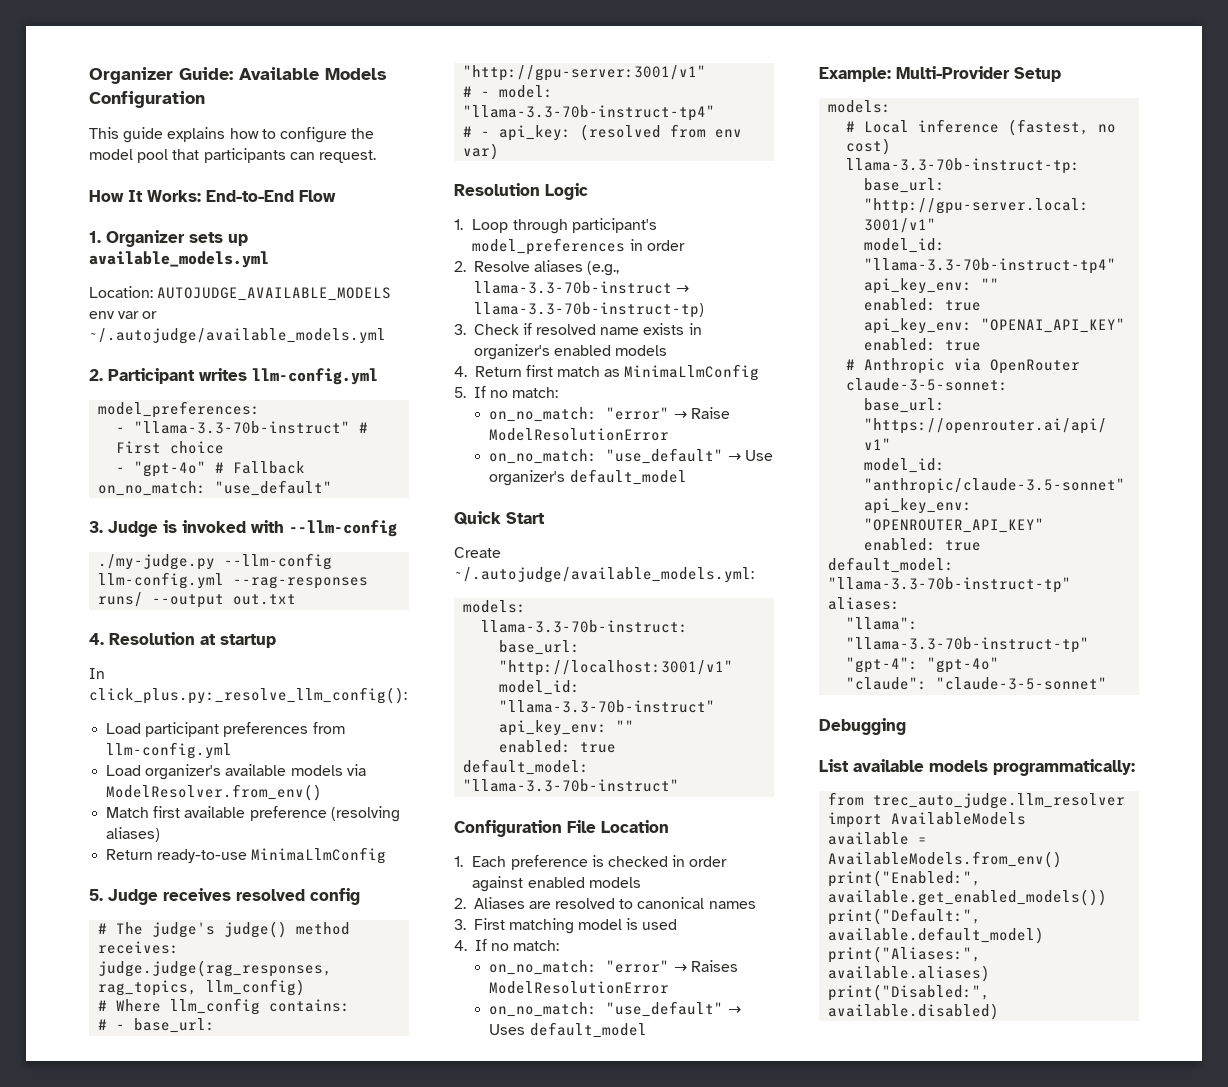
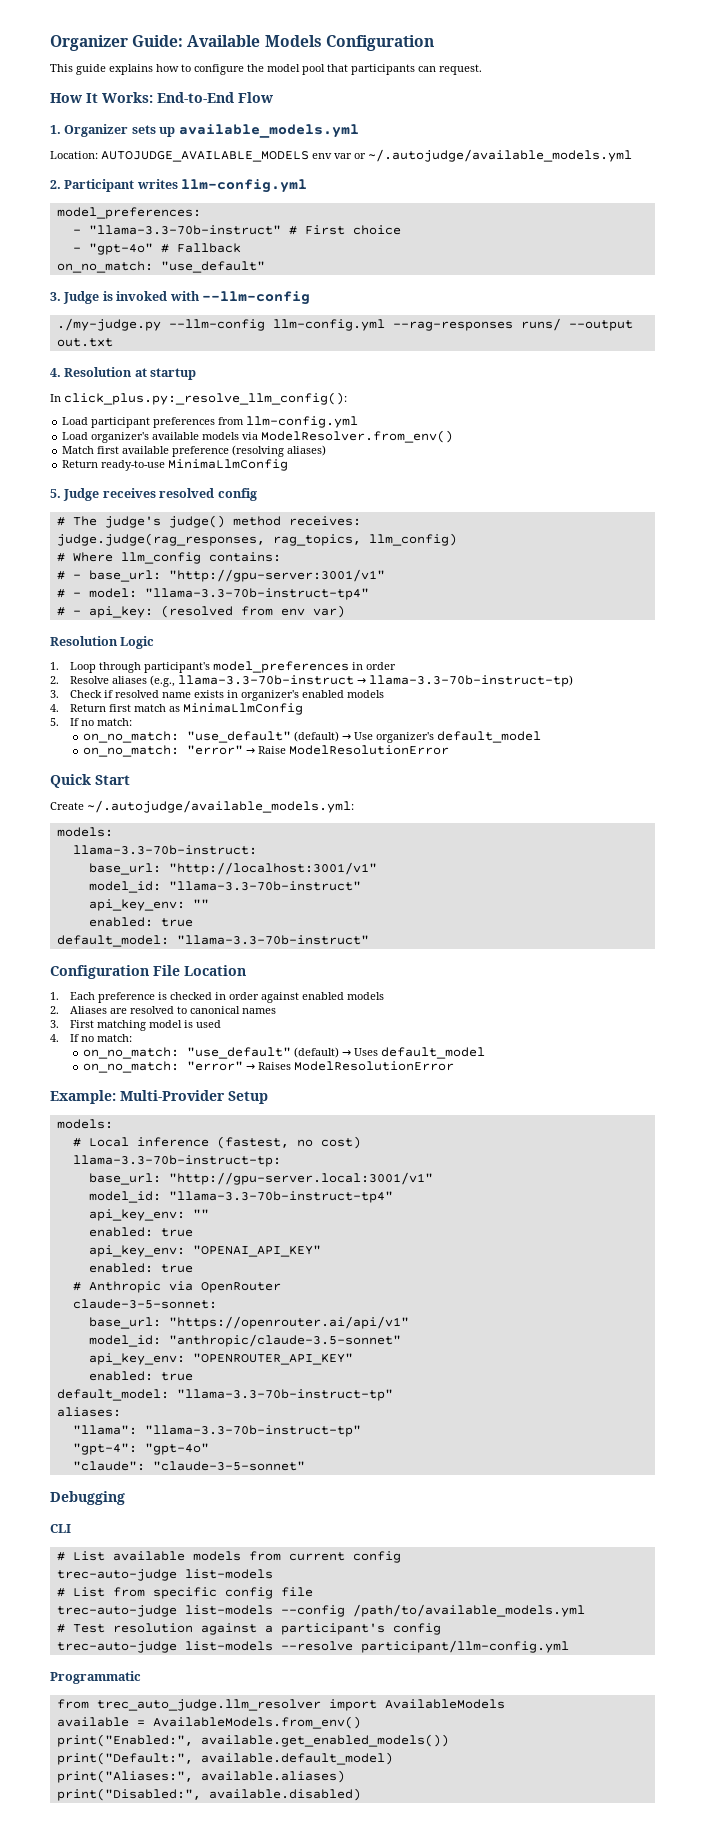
+ on_no_match: "use_default" (default) → Use organizer's default_model
- on_no_match: "use_default" → Use organizer's default_model
+ on_no_match: "use_default" (default) → Uses default_model
- on_no_match: "use_default" → Uses default_model
- List available models programmatically:
+ CLI
+ # List available models from current config
+ trec-auto-judge list-models
+ # List from specific config file
+ trec-auto-judge list-models --config /path/to/available_models.yml
+ # Test resolution against a participant's config
+ trec-auto-judge list-models --resolve participant/llm-config.yml
+ Programmatic

